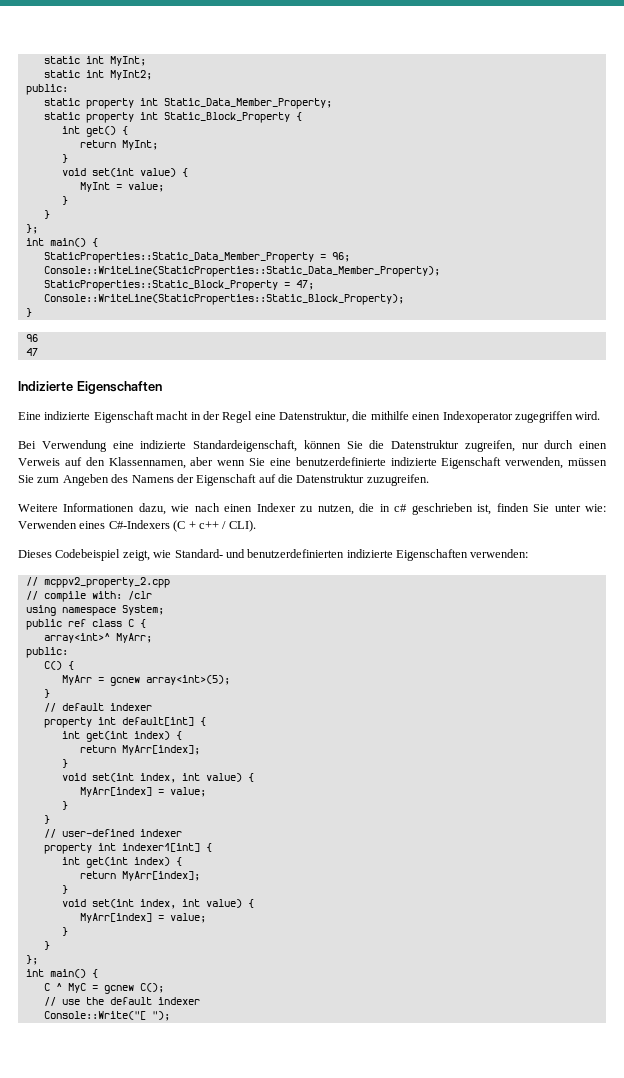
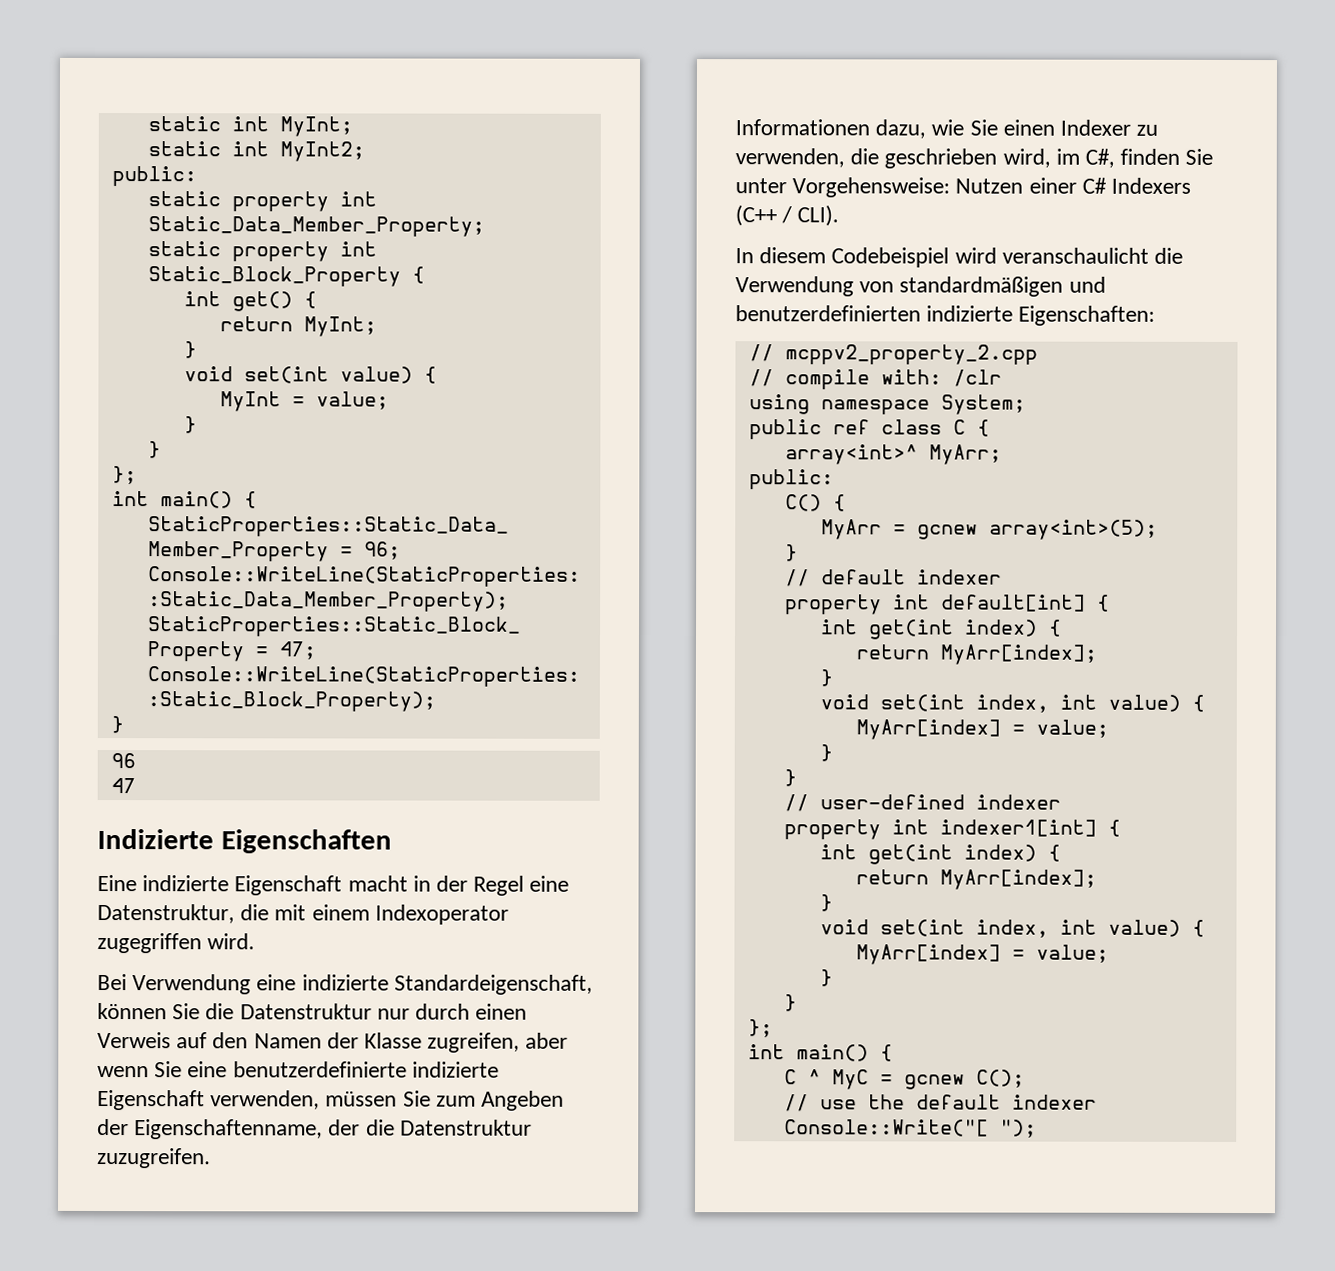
- Eine indizierte Eigenschaft macht in der Regel eine Datenstruktur, die mithilfe einen Indexoperator zugegriffen wird.
+ Eine indizierte Eigenschaft macht in der Regel eine Datenstruktur, die mit einem Indexoperator zugegriffen wird.
- Bei Verwendung eine indizierte Standardeigenschaft, können Sie die Datenstruktur zugreifen, nur durch einen Verweis auf den Klassennamen, aber wenn Sie eine benutzerdefinierte indizierte Eigenschaft verwenden, müssen Sie zum Angeben des Namens der Eigenschaft auf die Datenstruktur zuzugreifen.
+ Bei Verwendung eine indizierte Standardeigenschaft, können Sie die Datenstruktur nur durch einen Verweis auf den Namen der Klasse zugreifen, aber wenn Sie eine benutzerdefinierte indizierte Eigenschaft verwenden, müssen Sie zum Angeben der Eigenschaftenname, der die Datenstruktur zuzugreifen.
- Weitere Informationen dazu, wie nach einen Indexer zu nutzen, die in c# geschrieben ist, finden Sie unter wie: Verwenden eines C#-Indexers (C + c++ / CLI).
- Dieses Codebeispiel zeigt, wie Standard- und benutzerdefinierten indizierte Eigenschaften verwenden:
+ Informationen dazu, wie Sie einen Indexer zu verwenden, die geschrieben wird, im C#, finden Sie unter Vorgehensweise: Nutzen einer C# Indexers (C++ / CLI).
+ In diesem Codebeispiel wird veranschaulicht die Verwendung von standardmäßigen und benutzerdefinierten indizierte Eigenschaften:

